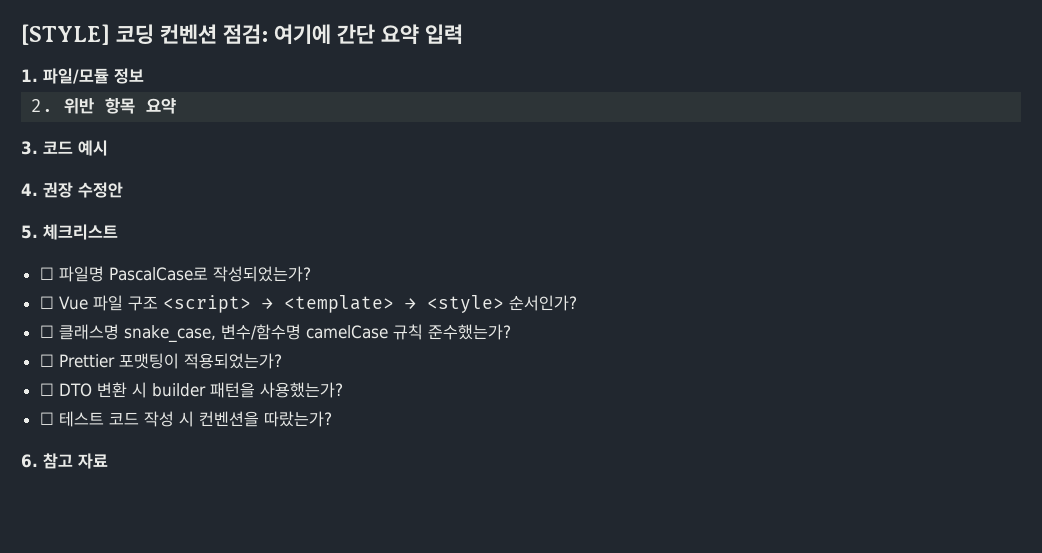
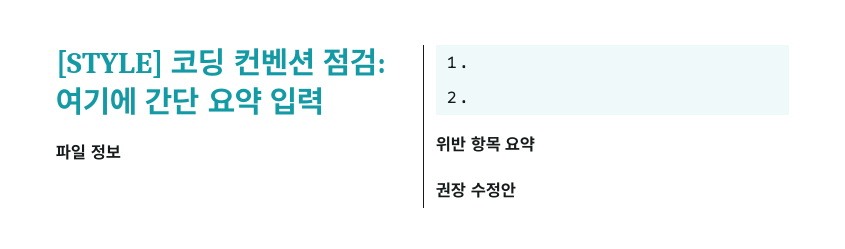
- 1. 파일/모듈 정보
+ 파일 정보
+ 1.
- 2. 위반 항목 요약
+ 2.
+ 위반 항목 요약
- 3. 코드 예시
- 4. 권장 수정안
- 5. 체크리스트
- ☐ 파일명 PascalCase로 작성되었는가?
- ☐ Vue 파일 구조 <script> → <template> → <style> 순서인가?
- ☐ 클래스명 snake_case, 변수/함수명 camelCase 규칙 준수했는가?
- ☐ Prettier 포맷팅이 적용되었는가?
- ☐ DTO 변환 시 builder 패턴을 사용했는가?
- ☐ 테스트 코드 작성 시 컨벤션을 따랐는가?
- 6. 참고 자료
+ 권장 수정안

